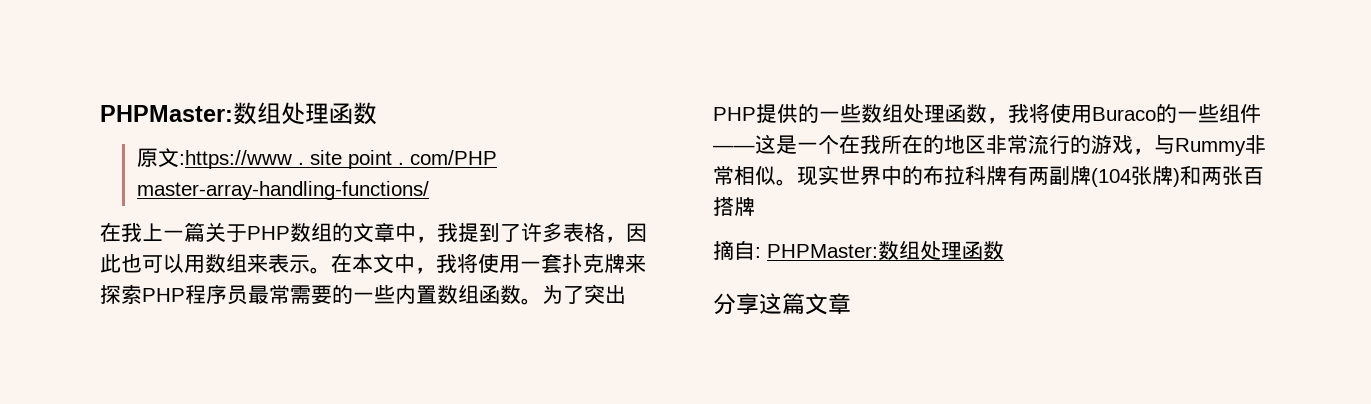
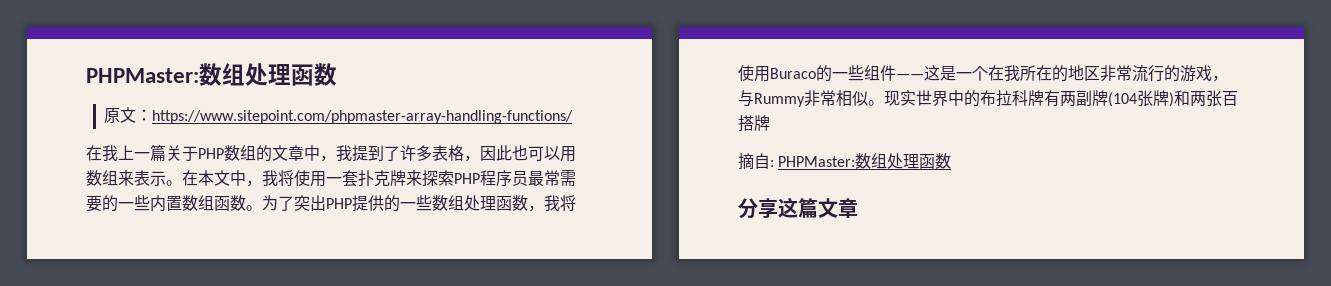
- 原文:https://www . site point . com/PHP master-array-handling-functions/
+ 原文：https://www.sitepoint.com/phpmaster-array-handling-functions/

